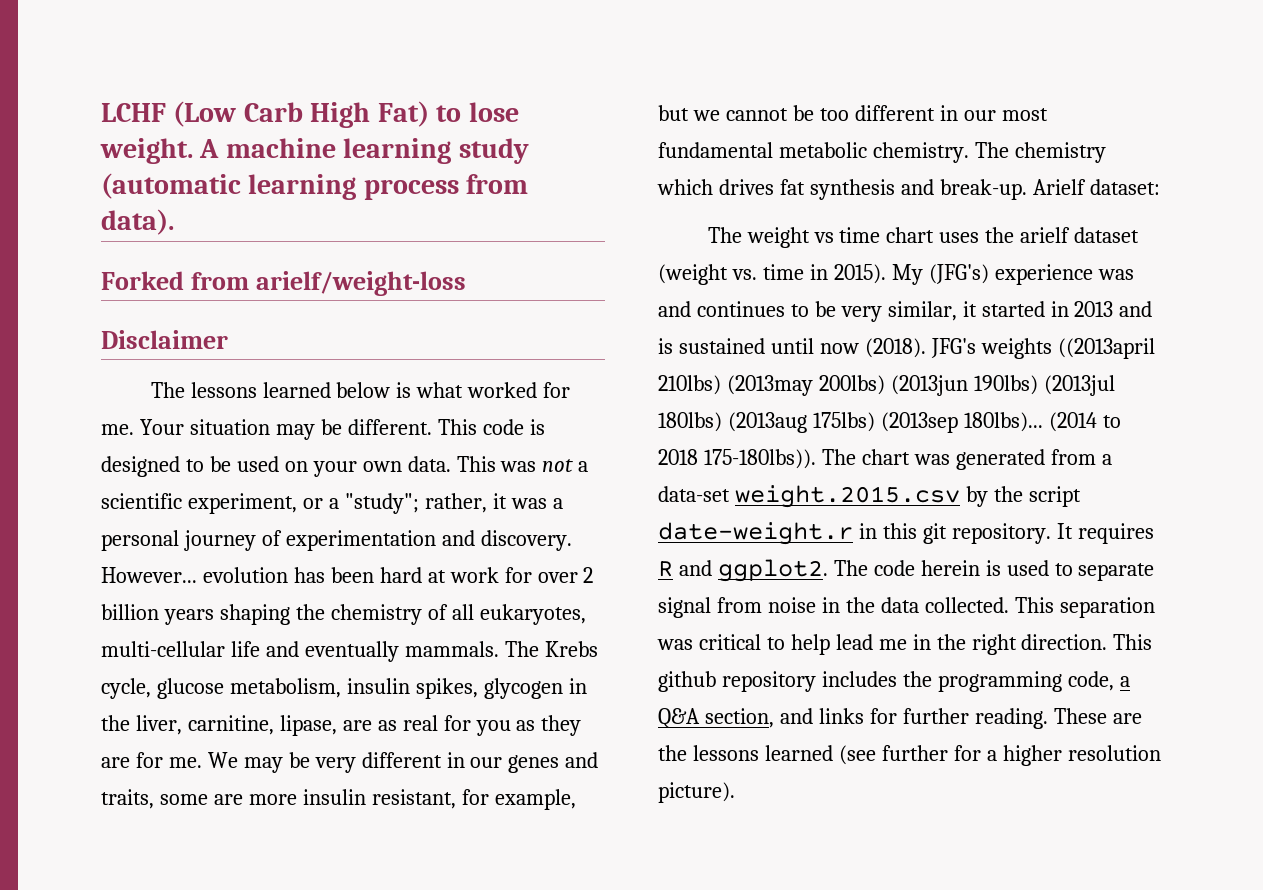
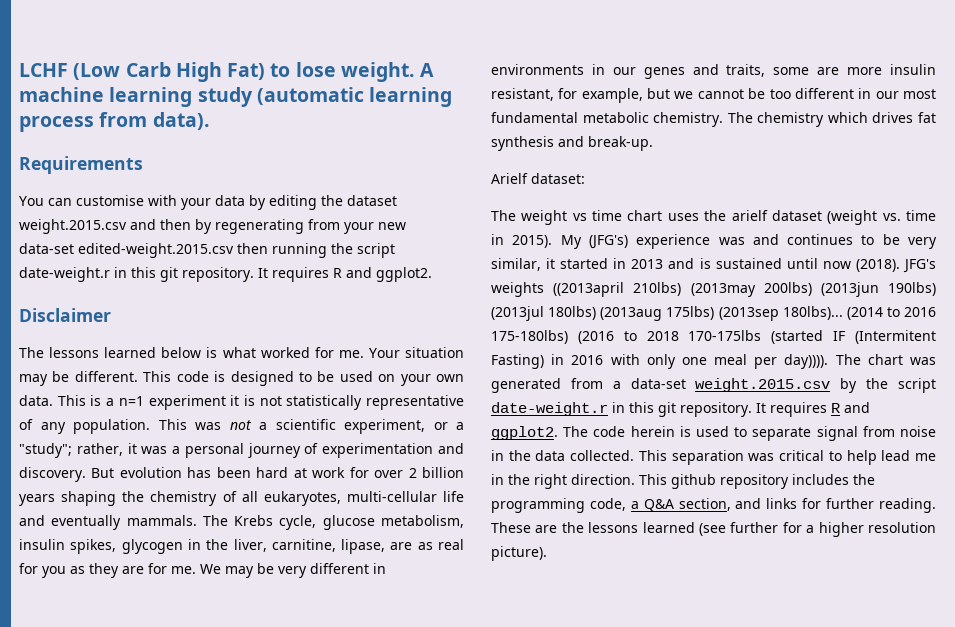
- Forked from arielf/weight-loss
+ Requirements
+ You can customise with your data by editing the dataset weight.2015.csv and then by regenerating from your new data-set edited-weight.2015.csv then running the script date-weight.r in this git repository. It requires R and ggplot2.
- This was not a scientific experiment, or a "study"; rather, it was a personal journey of experimentation and discovery.
+ This is a n=1 experiment it is not statistically representative of any population. This was not a scientific experiment, or a "study"; rather, it was a personal journey of experimentation and discovery.
- However... evolution has been hard at work for over 2 billion years shaping the chemistry of all eukaryotes, multi-cellular life and eventually mammals.
+ But evolution has been hard at work for over 2 billion years shaping the chemistry of all eukaryotes, multi-cellular life and eventually mammals.
- We may be very different in our genes and traits, some are more insulin resistant, for example, but we cannot be too different in our most fundamental metabolic chemistry.
+ We may be very different in environments in our genes and traits, some are more insulin resistant, for example, but we cannot be too different in our most fundamental metabolic chemistry.
- The chemistry which drives fat synthesis and break-up. Arielf dataset:
+ The chemistry which drives fat synthesis and break-up.
+ Arielf dataset:
- (2014 to 2018 175-180lbs)).
+ (2014 to 2016 175-180lbs) (2016 to 2018 170-175lbs (started IF (Intermitent Fasting) in 2016 with only one meal per day)))).

